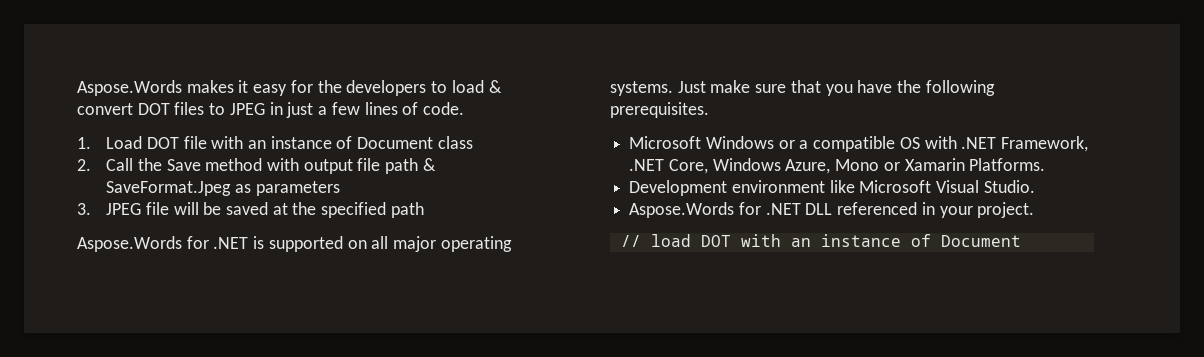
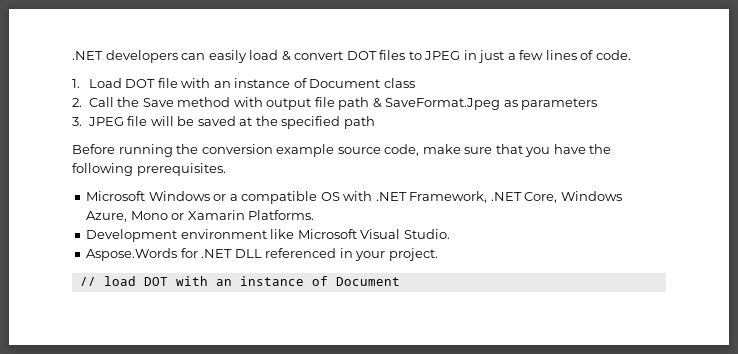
- Aspose.Words makes it easy for the developers to load & convert DOT files to JPEG in just a few lines of code.
+ .NET developers can easily load & convert DOT files to JPEG in just a few lines of code.
- Aspose.Words for .NET is supported on all major operating systems. Just make sure that you have the following prerequisites.
+ Before running the conversion example source code, make sure that you have the following prerequisites.

